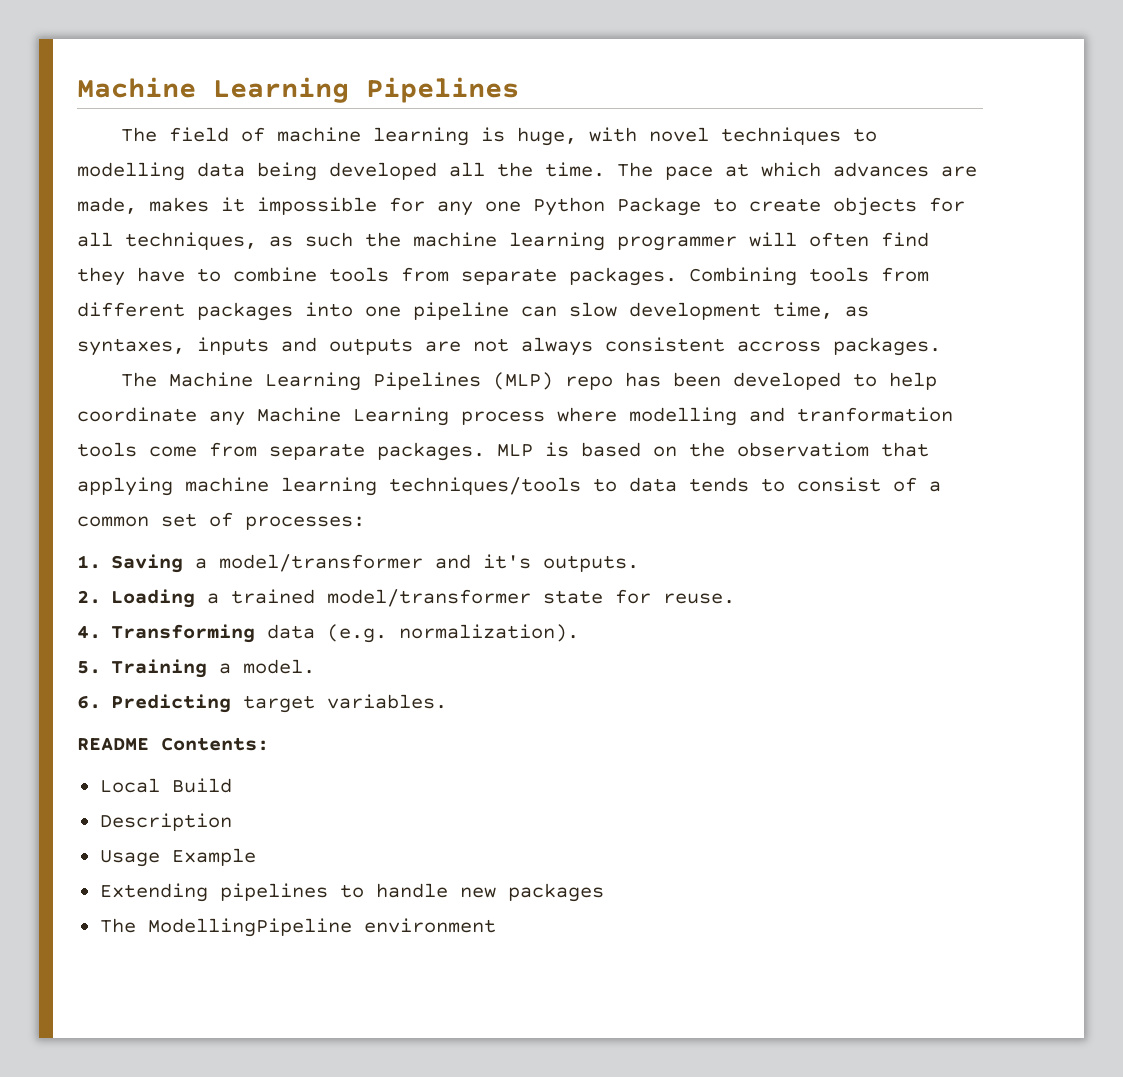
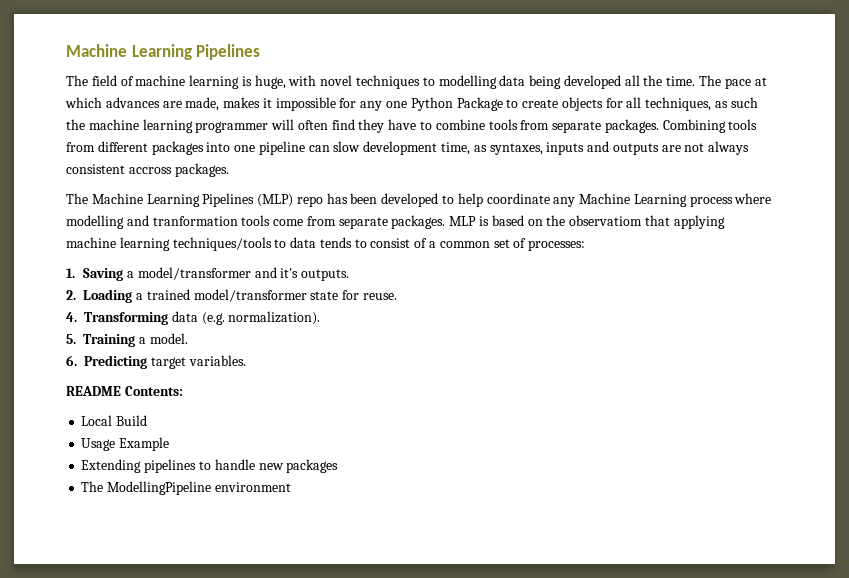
- Description

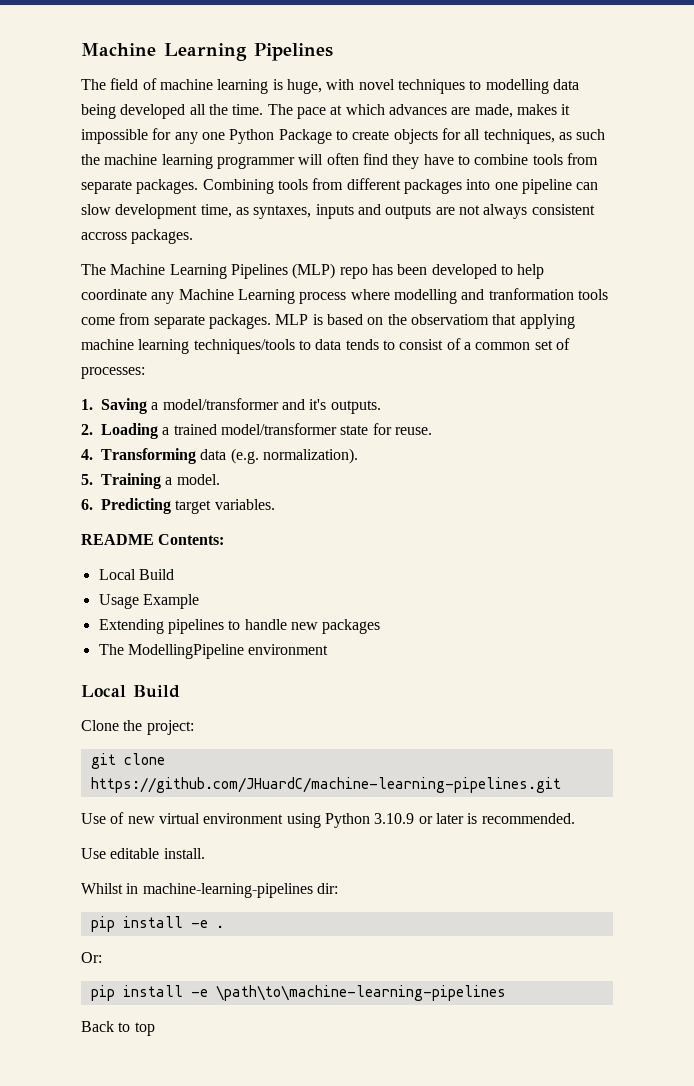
  The ModellingPipeline environment
+ Local Build
+ Clone the project:
+ git clone https://github.com/JHuardC/machine-learning-pipelines.git
+ Use of new virtual environment using Python 3.10.9 or later is recommended.
+ Use editable install.
+ Whilst in machine-learning-pipelines dir:
+ pip install -e .
+ Or:
+ pip install -e \path\to\machine-learning-pipelines
+ Back to top

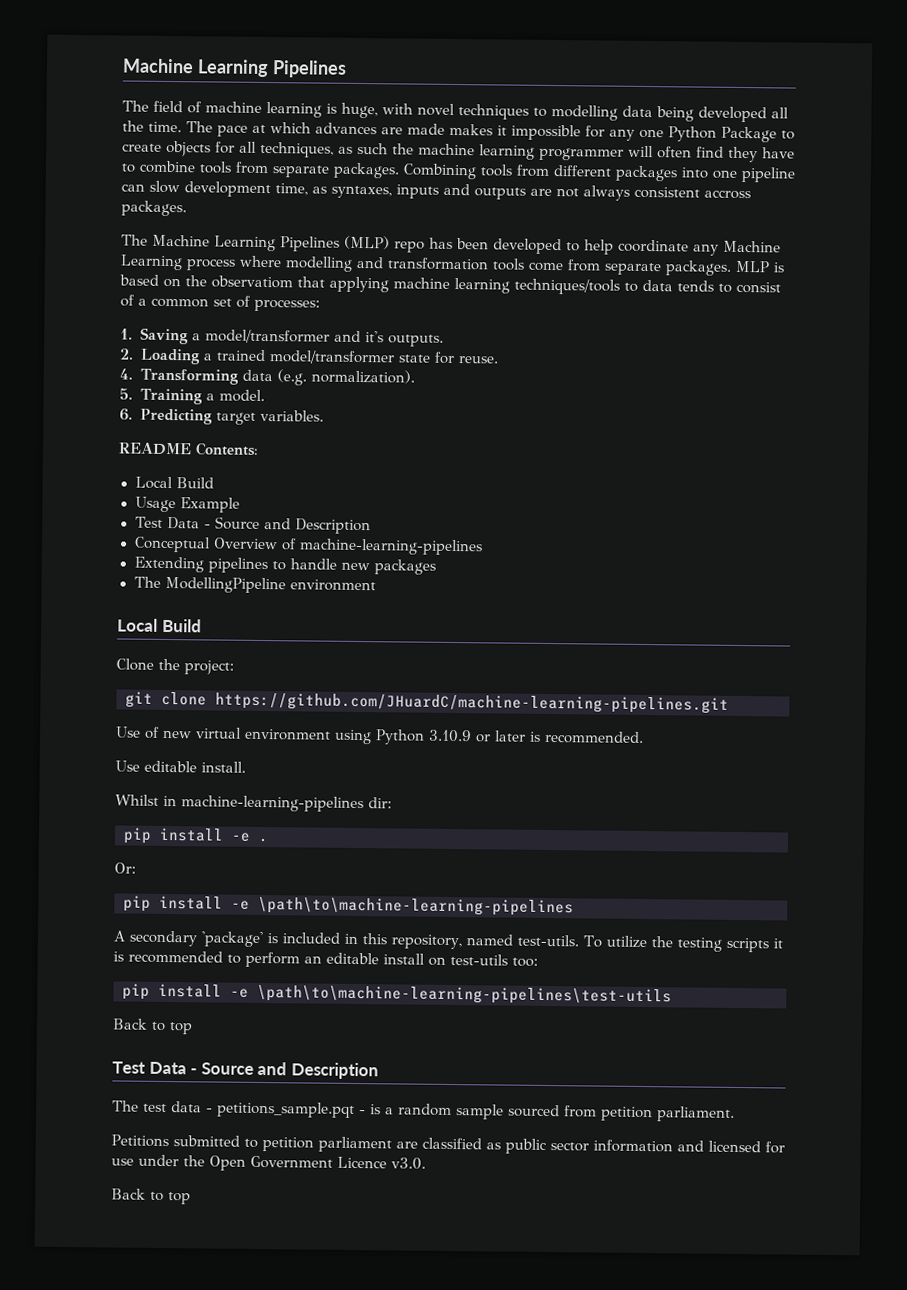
- The pace at which advances are made, makes it impossible for any one Python Package to create objects for all techniques, as such the machine learning programmer will often find they have to combine tools from separate packages.
+ The pace at which advances are made makes it impossible for any one Python Package to create objects for all techniques, as such the machine learning programmer will often find they have to combine tools from separate packages.
- The Machine Learning Pipelines (MLP) repo has been developed to help coordinate any Machine Learning process where modelling and tranformation tools come from separate packages.
+ The Machine Learning Pipelines (MLP) repo has been developed to help coordinate any Machine Learning process where modelling and transformation tools come from separate packages.
  Usage Example
+ Test Data - Source and Description
+ Conceptual Overview of machine-learning-pipelines
+ A secondary 'package' is included in this repository, named test-utils. To utilize the testing scripts it is recommended to perform an editable install on test-utils too:
+ pip install -e \path\to\machine-learning-pipelines\test-utils
+ Back to top
+ Test Data - Source and Description
+ The test data - petitions_sample.pqt - is a random sample sourced from petition parliament.
+ Petitions submitted to petition parliament are classified as public sector information and licensed for use under the Open Government Licence v3.0.

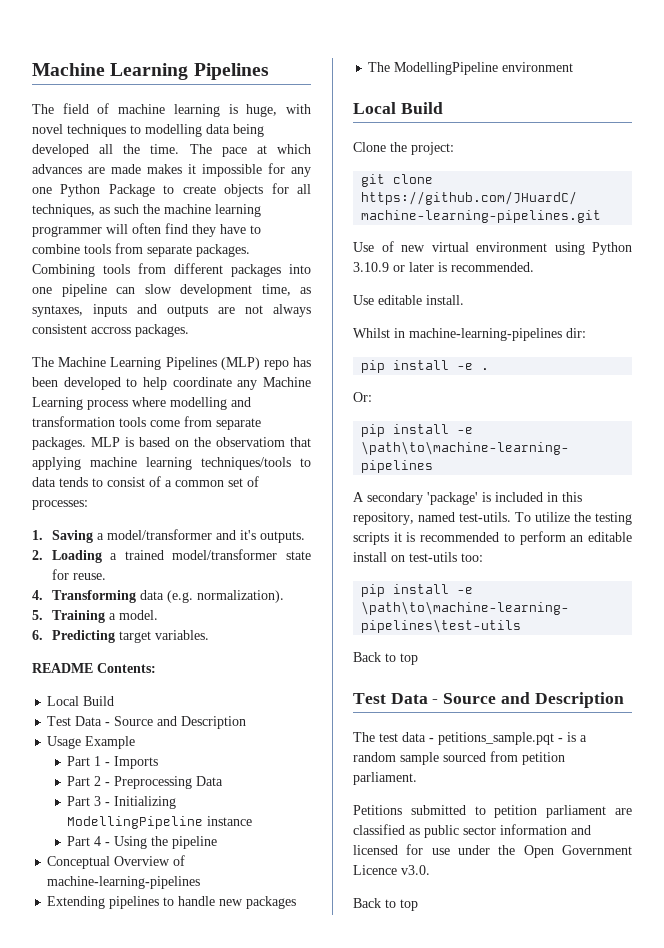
  README Contents:
  Local Build
+ Test Data - Source and Description
  Usage Example
- Test Data - Source and Description
+ Part 1 - Imports
+ Part 2 - Preprocessing Data
+ Part 3 - Initializing ModellingPipeline instance
+ Part 4 - Using the pipeline

